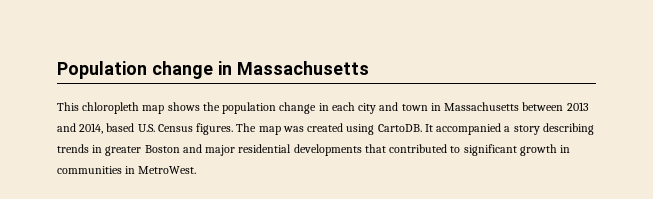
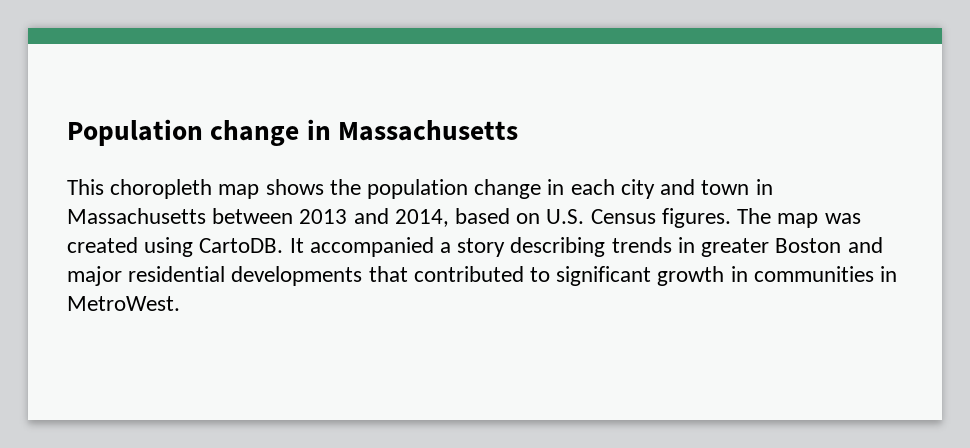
- This chloropleth map shows the population change in each city and town in Massachusetts between 2013 and 2014, based U.S. Census figures.
+ This choropleth map shows the population change in each city and town in Massachusetts between 2013 and 2014, based on U.S. Census figures.

